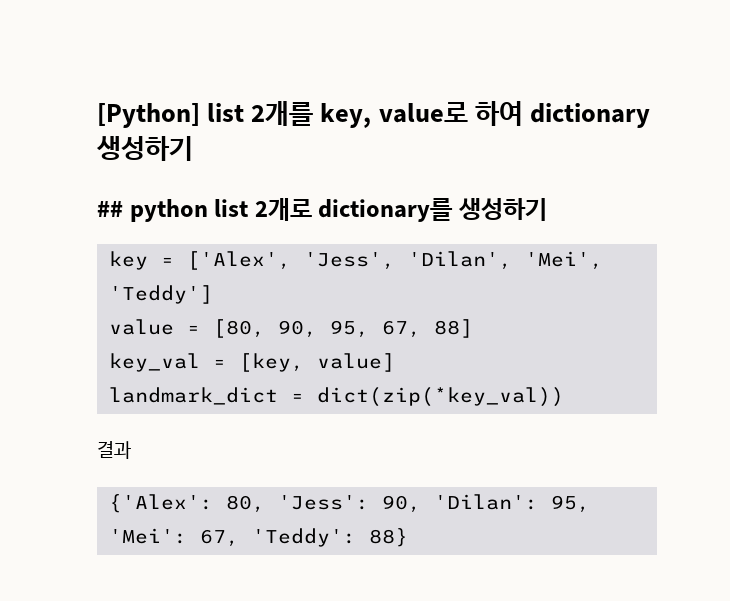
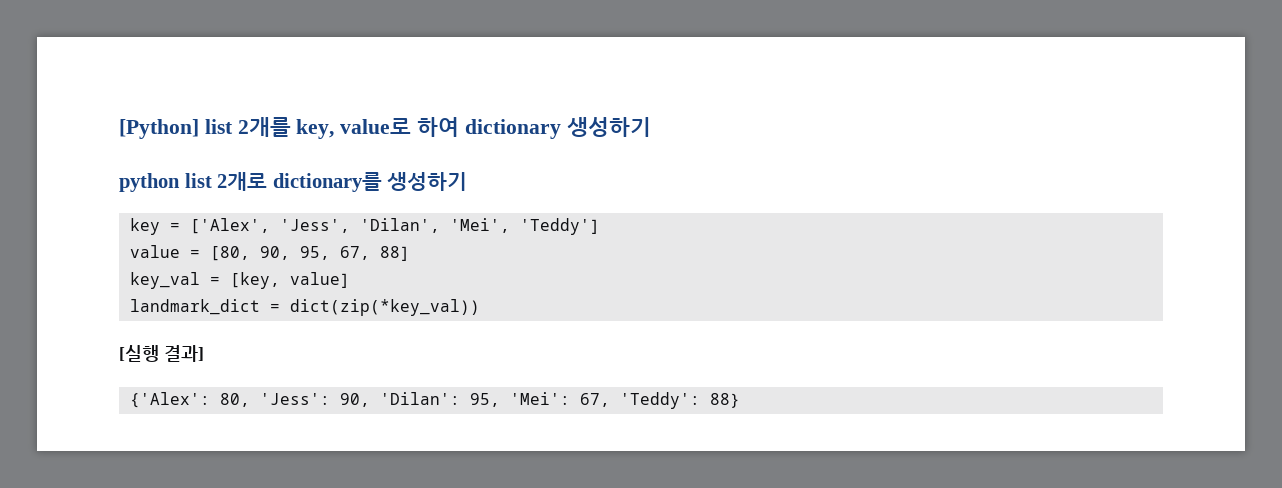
- ## python list 2개로 dictionary를 생성하기
+ python list 2개로 dictionary를 생성하기
- 결과
+ [실행 결과]

